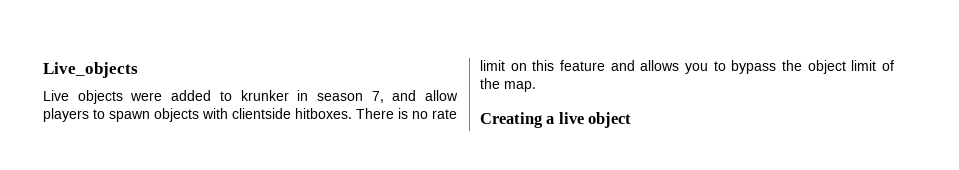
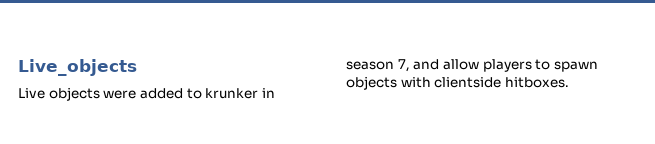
- There is no rate limit on this feature and allows you to bypass the object limit of the map.
- Creating a live object

